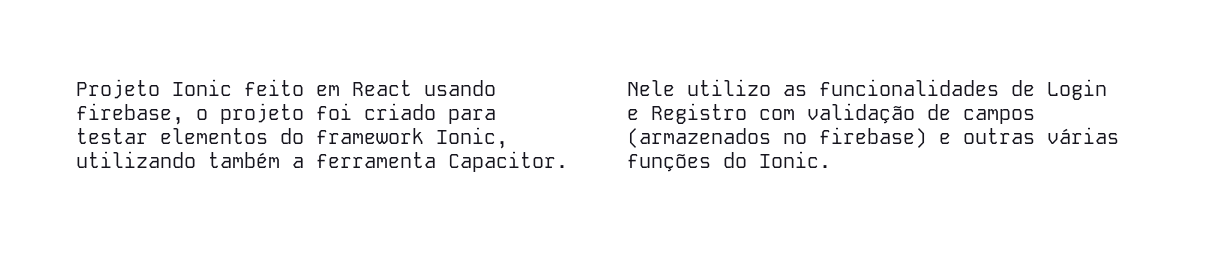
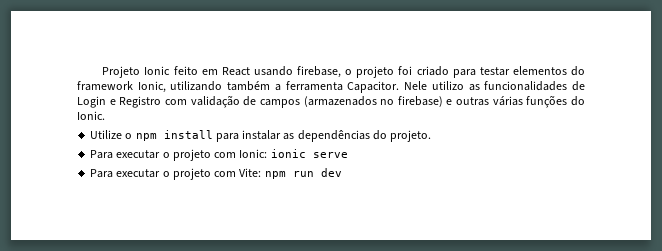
+ Utilize o npm install para instalar as dependências do projeto.
+ Para executar o projeto com Ionic: ionic serve
+ Para executar o projeto com Vite: npm run dev

